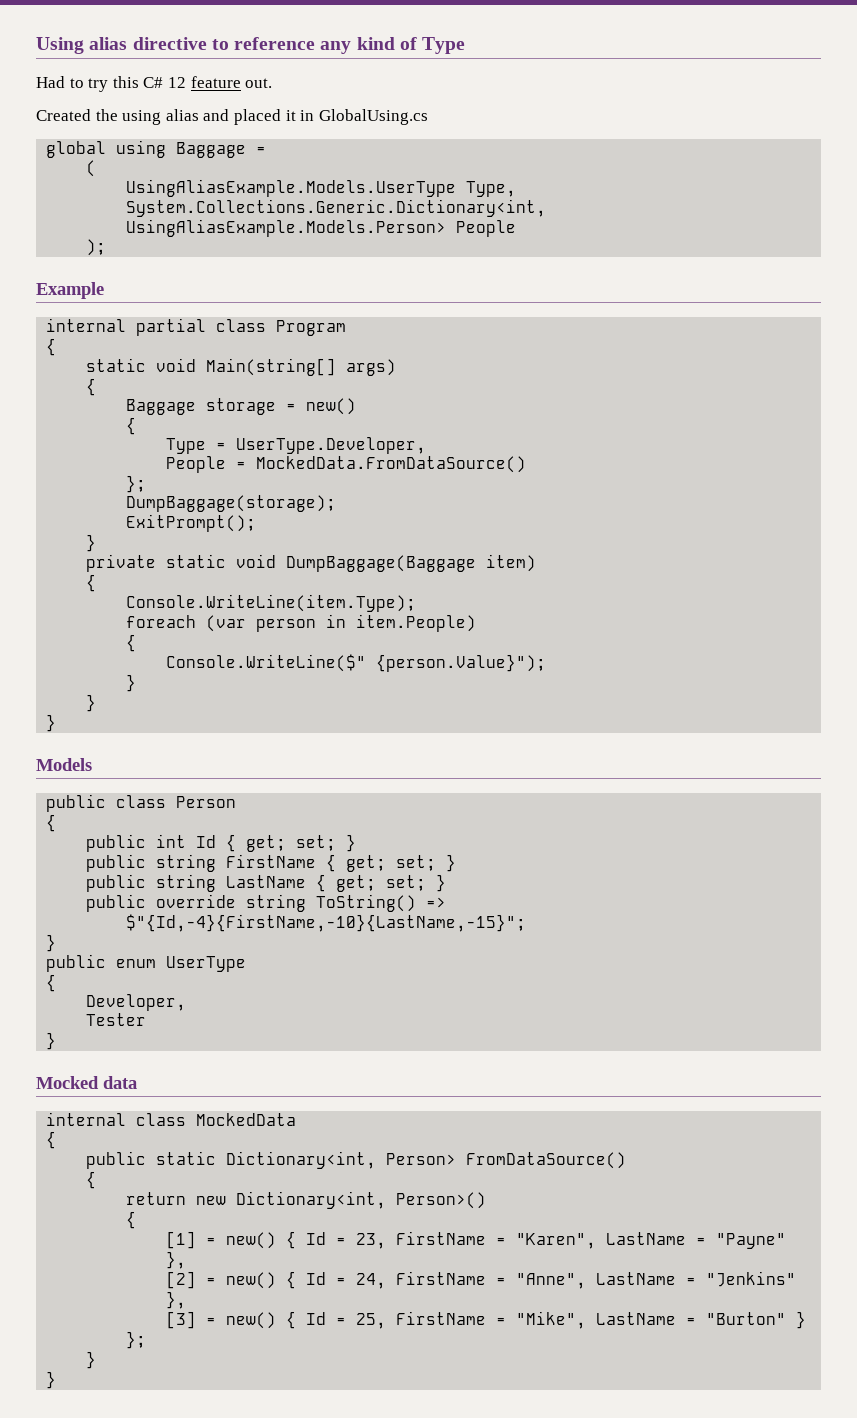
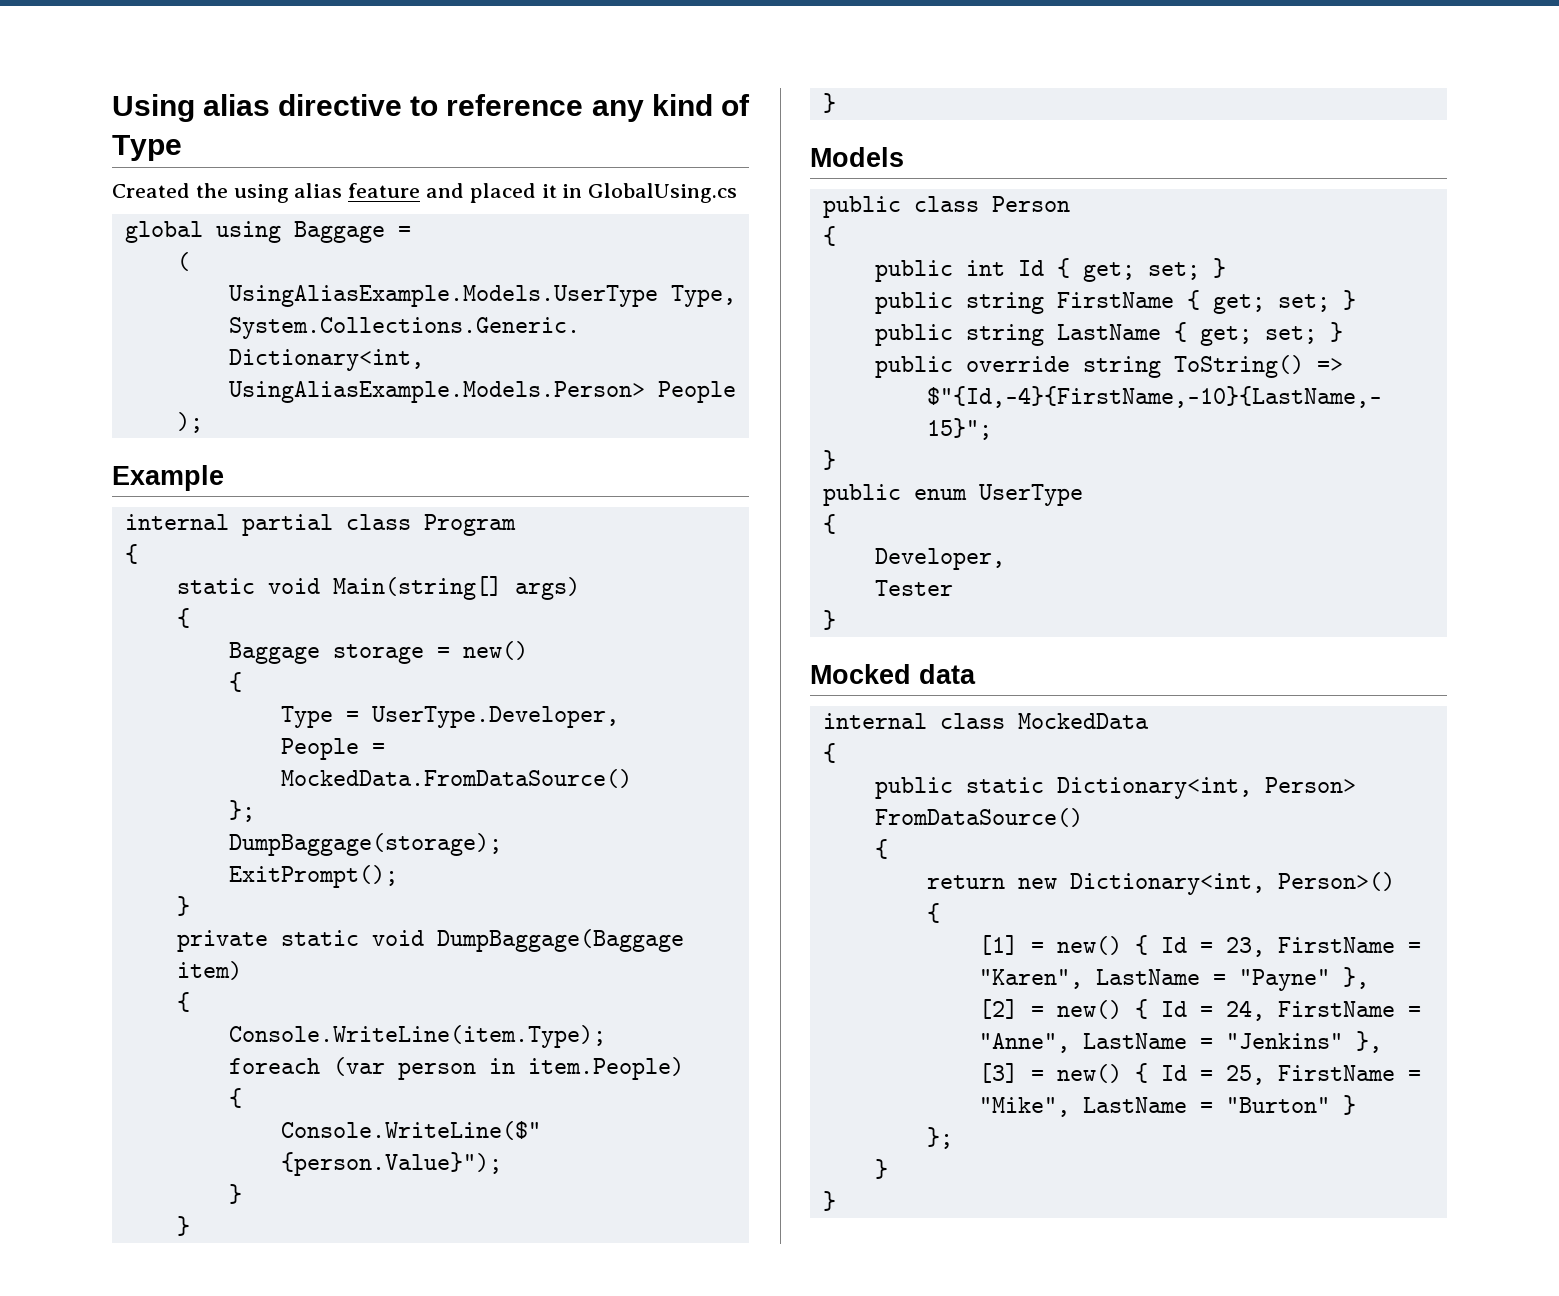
- Had to try this C# 12 feature out.
- Created the using alias and placed it in GlobalUsing.cs
+ Created the using alias feature and placed it in GlobalUsing.cs

